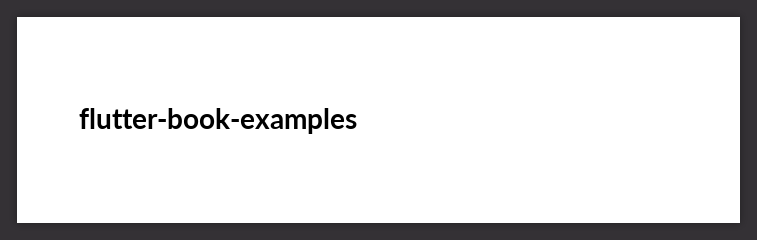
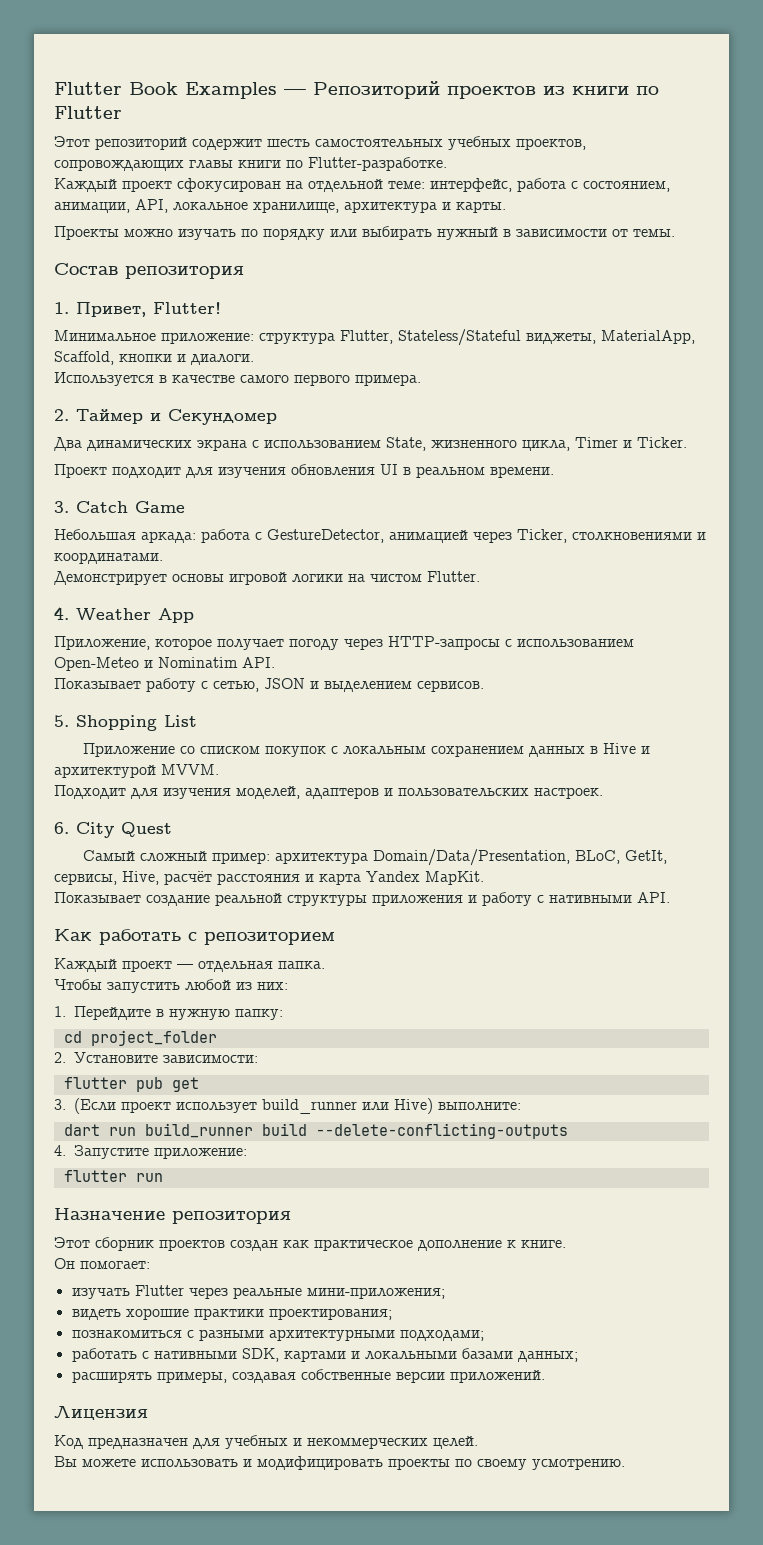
- flutter-book-examples
+ Flutter Book Examples — Репозиторий проектов из книги по Flutter
+ Этот репозиторий содержит шесть самостоятельных учебных проектов, сопровождающих главы книги по Flutter‑разработке.
+ Каждый проект сфокусирован на отдельной теме: интерфейс, работа с состоянием, анимации, API, локальное хранилище, архитектура и карты.
+ Проекты можно изучать по порядку или выбирать нужный в зависимости от темы.
+ Состав репозитория
+ 1. Привет, Flutter!
+ Минимальное приложение: структура Flutter, Stateless/Stateful виджеты, MaterialApp, Scaffold, кнопки и диалоги.
+ Используется в качестве самого первого примера.
+ 2. Таймер и Секундомер
+ Два динамических экрана с использованием State, жизненного цикла, Timer и Ticker.
+ Проект подходит для изучения обновления UI в реальном времени.
+ 3. Catch Game
+ Небольшая аркада: работа с GestureDetector, анимацией через Ticker, столкновениями и координатами.
+ Демонстрирует основы игровой логики на чистом Flutter.
+ 4. Weather App
+ Приложение, которое получает погоду через HTTP-запросы с использованием Open‑Meteo и Nominatim API.
+ Показывает работу с сетью, JSON и выделением сервисов.
+ 5. Shopping List
+ Приложение со списком покупок с локальным сохранением данных в Hive и архитектурой MVVM.
+ Подходит для изучения моделей, адаптеров и пользовательских настроек.
+ 6. City Quest
+ Самый сложный пример: архитектура Domain/Data/Presentation, BLoC, GetIt, сервисы, Hive, расчёт расстояния и карта Yandex MapKit.
+ Показывает создание реальной структуры приложения и работу с нативными API.
+ Как работать с репозиторием
+ Каждый проект — отдельная папка.
+ Чтобы запустить любой из них:
+ 1. Перейдите в нужную папку:
+ cd project_folder
+ 2. Установите зависимости:
+ flutter pub get
+ 3. (Если проект использует build_runner или Hive) выполните:
+ dart run build_runner build --delete-conflicting-outputs
+ 4. Запустите приложение:
+ flutter run
+ Назначение репозитория
+ Этот сборник проектов создан как практическое дополнение к книге.
+ Он помогает:
+ изучать Flutter через реальные мини‑приложения;
+ видеть хорошие практики проектирования;
+ познакомиться с разными архитектурными подходами;
+ работать с нативными SDK, картами и локальными базами данных;
+ расширять примеры, создавая собственные версии приложений.
+ Лицензия
+ Код предназначен для учебных и некоммерческих целей.
+ Вы можете использовать и модифицировать проекты по своему усмотрению.

